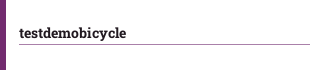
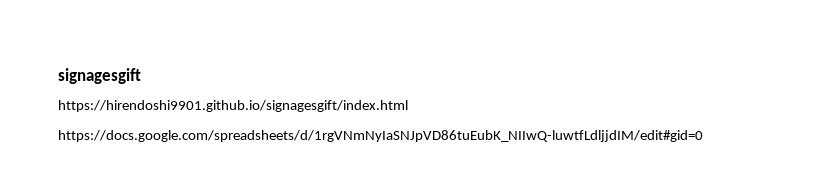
- testdemobicycle
+ signagesgift
+ https://hirendoshi9901.github.io/signagesgift/index.html
+ https://docs.google.com/spreadsheets/d/1rgVNmNyIaSNJpVD86tuEubK_NIIwQ-luwtfLdljjdIM/edit#gid=0

